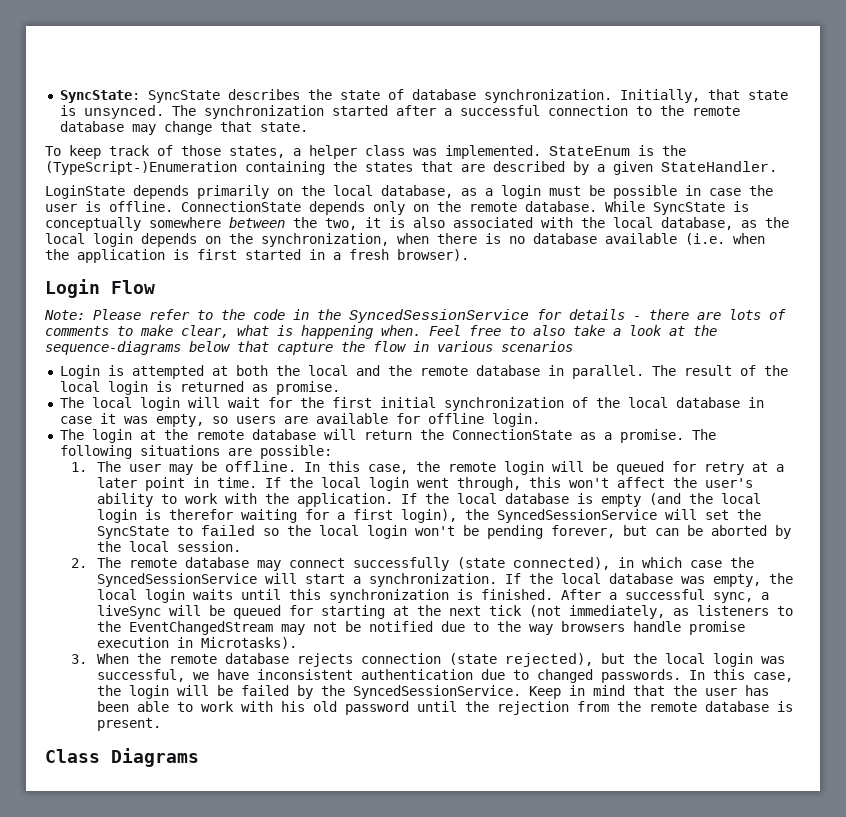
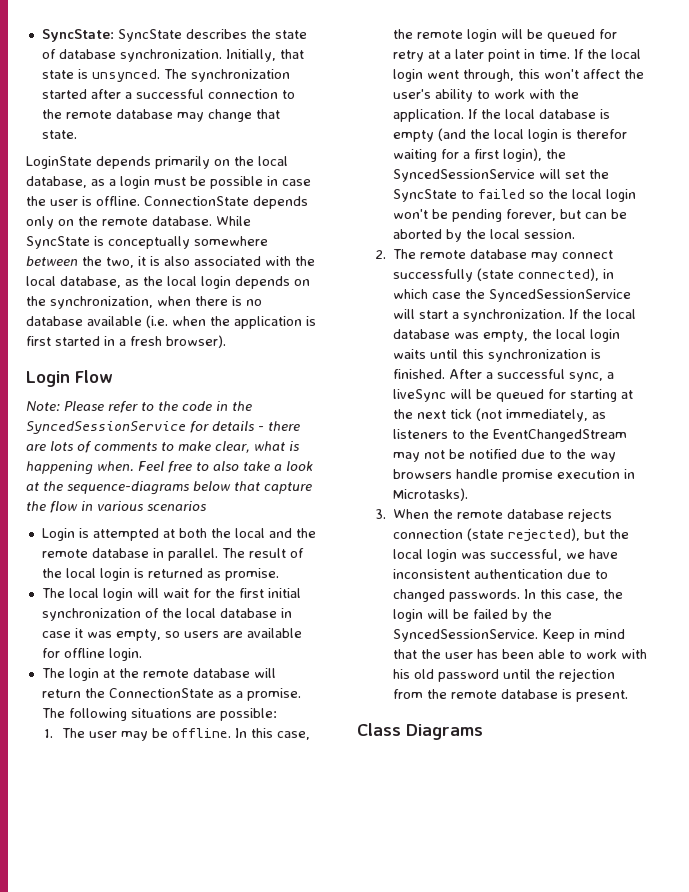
- To keep track of those states, a helper class was implemented. StateEnum is the (TypeScript-)Enumeration containing the states that are described by a given StateHandler.

